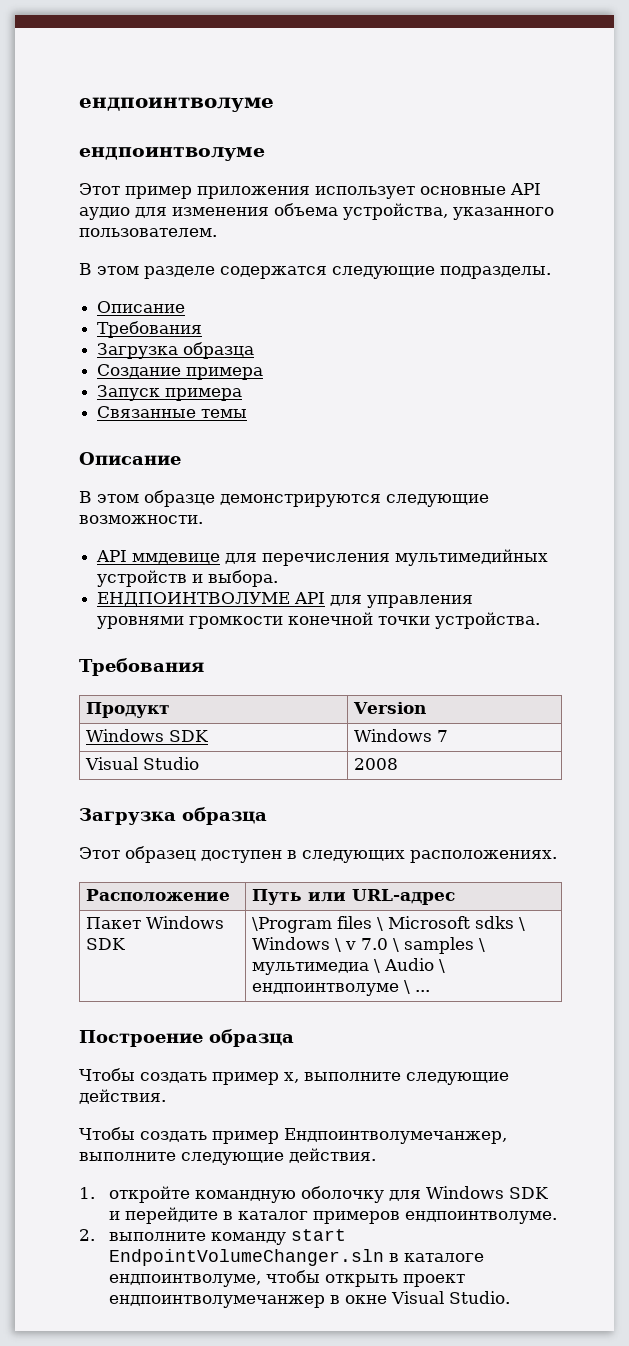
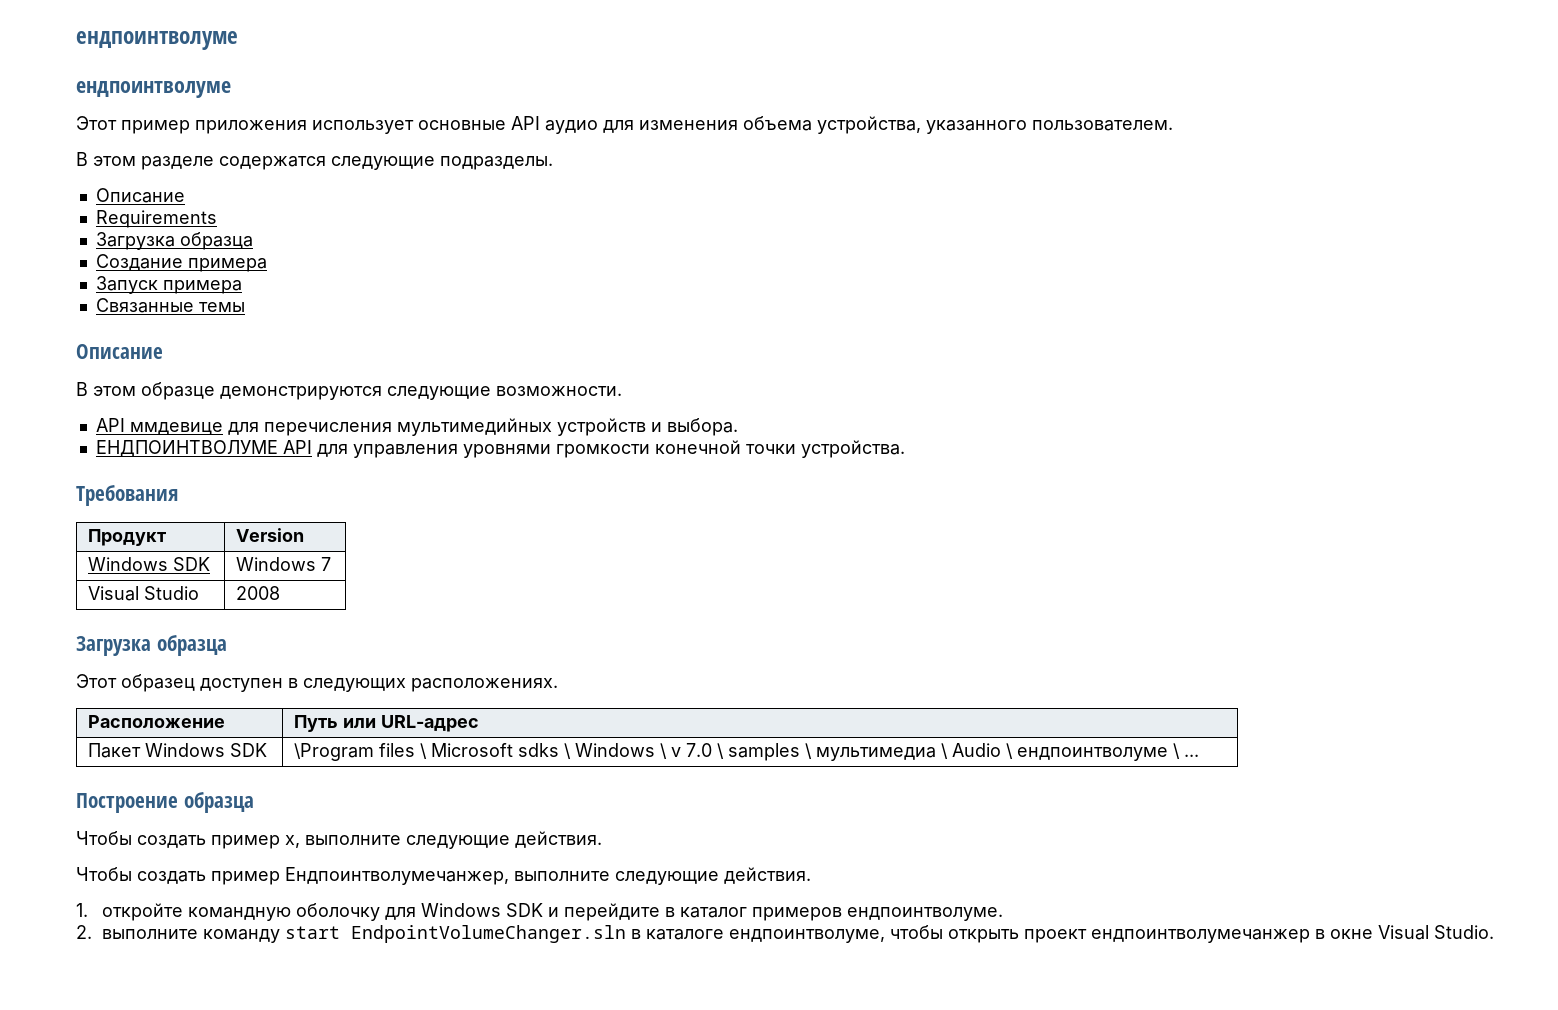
  В этом разделе содержатся следующие подразделы.
  Описание
- Требования
+ Requirements

